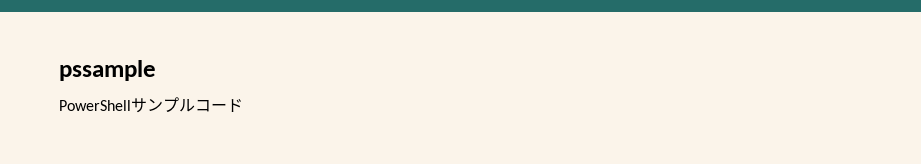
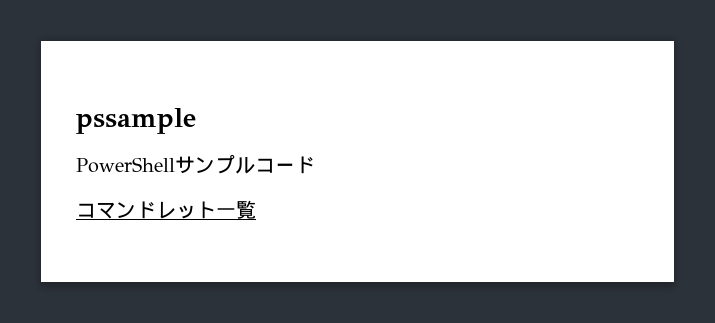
+ コマンドレット一覧

